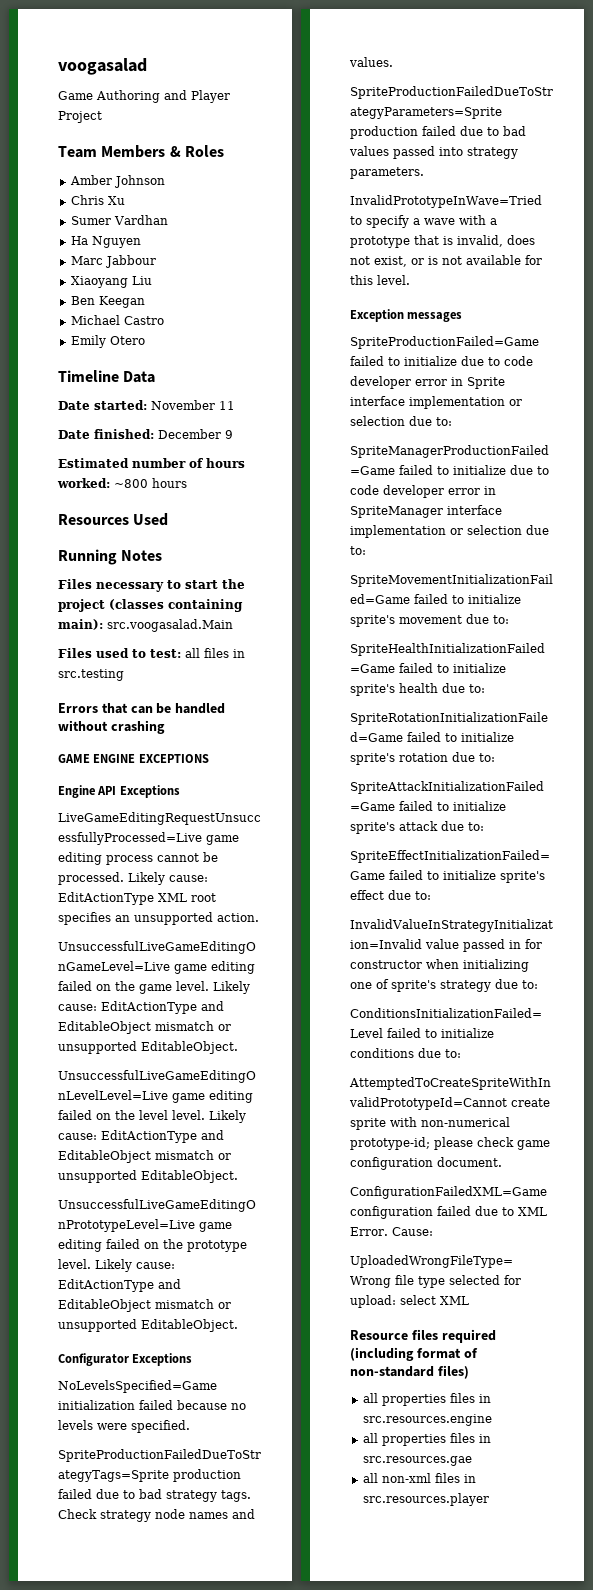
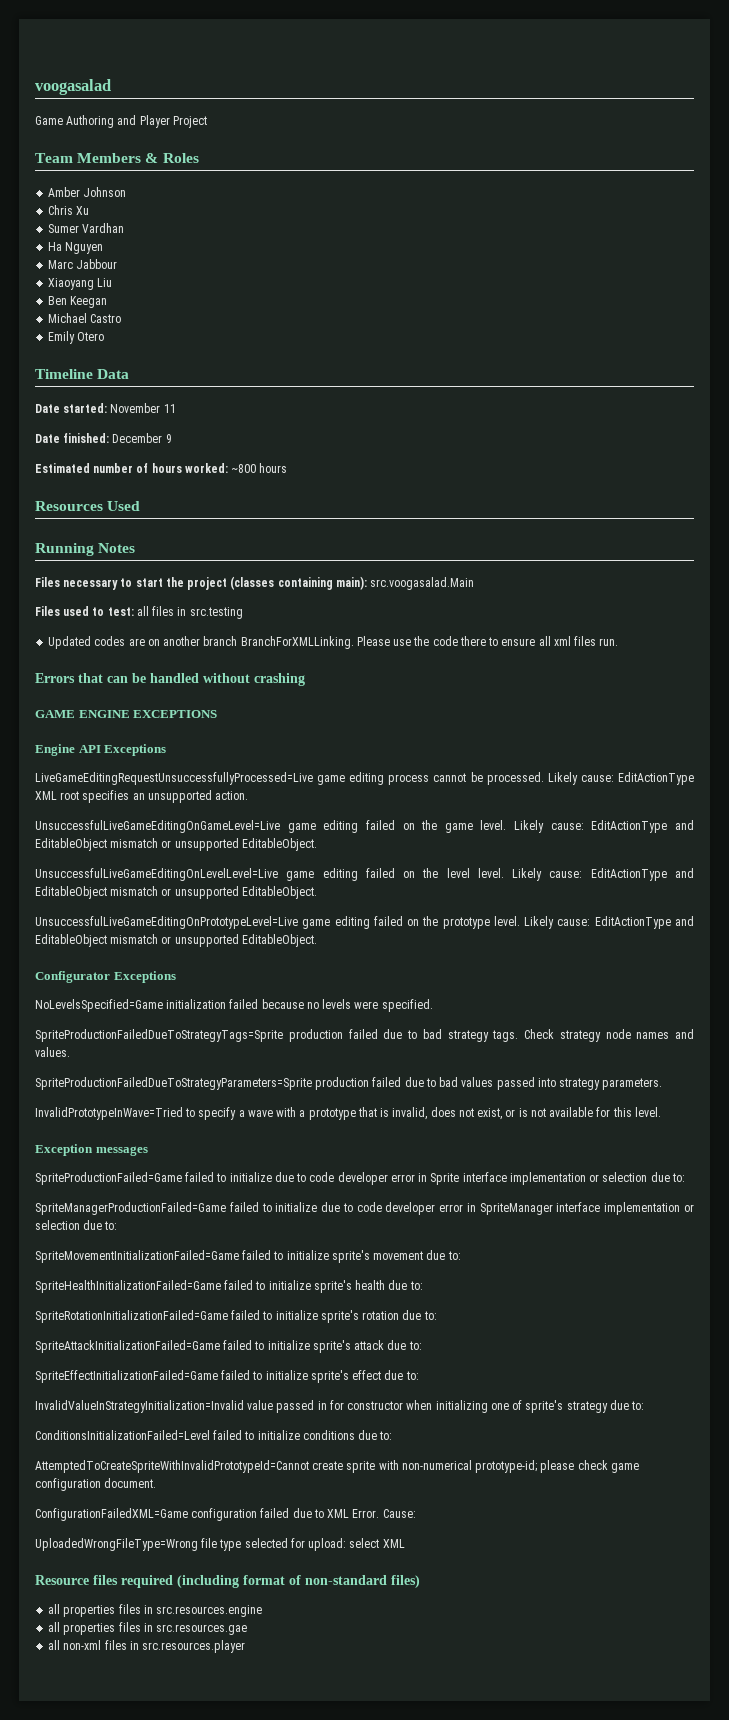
+ Updated codes are on another branch BranchForXMLLinking. Please use the code there to ensure all xml files run.

